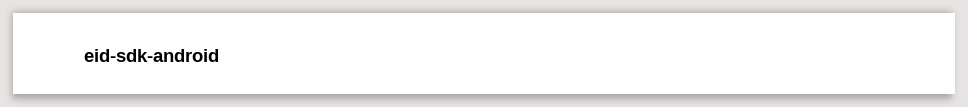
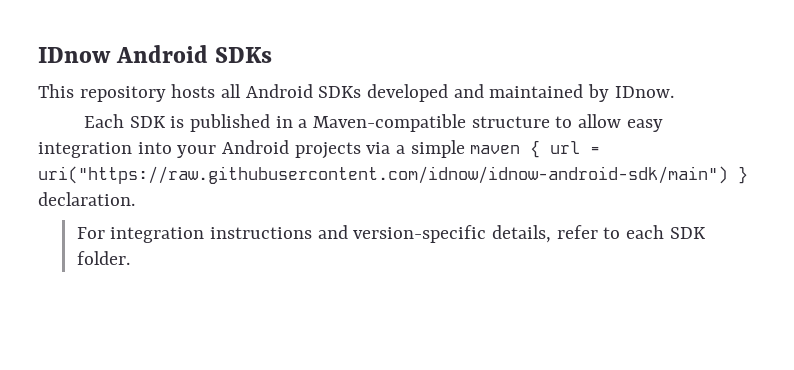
- eid-sdk-android
+ IDnow Android SDKs
+ This repository hosts all Android SDKs developed and maintained by IDnow.
+ Each SDK is published in a Maven-compatible structure to allow easy integration into your Android projects via a simple maven { url = uri("https://raw.githubusercontent.com/idnow/idnow-android-sdk/main") } declaration.
+ For integration instructions and version-specific details, refer to each SDK folder.

